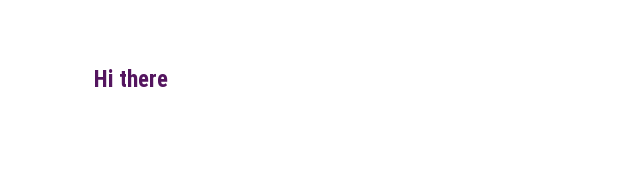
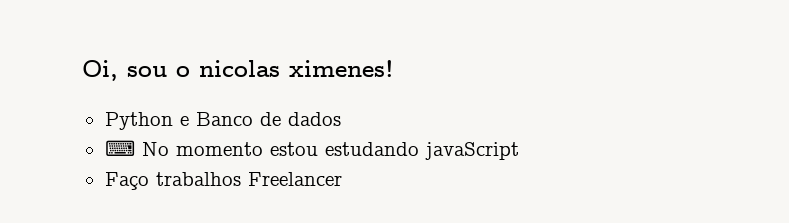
- Hi there
+ Oi, sou o nicolas ximenes!
+ Python e Banco de dados
+ ⌨ No momento estou estudando javaScript
+ Faço trabalhos Freelancer

